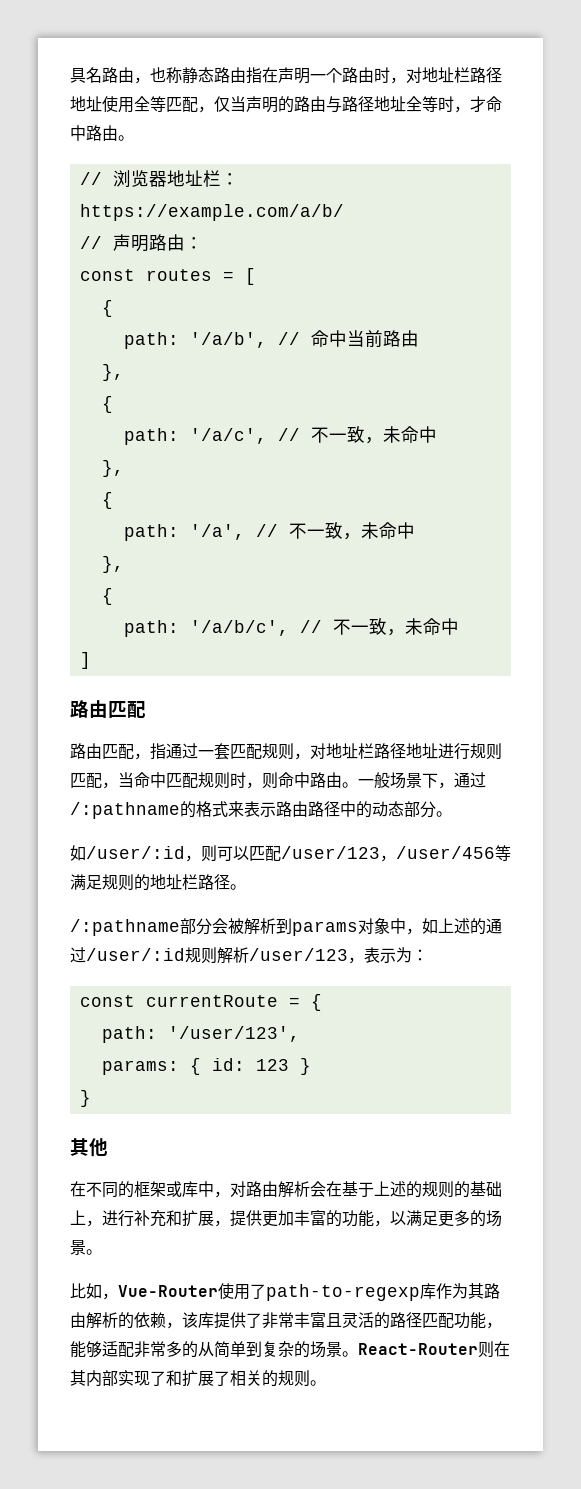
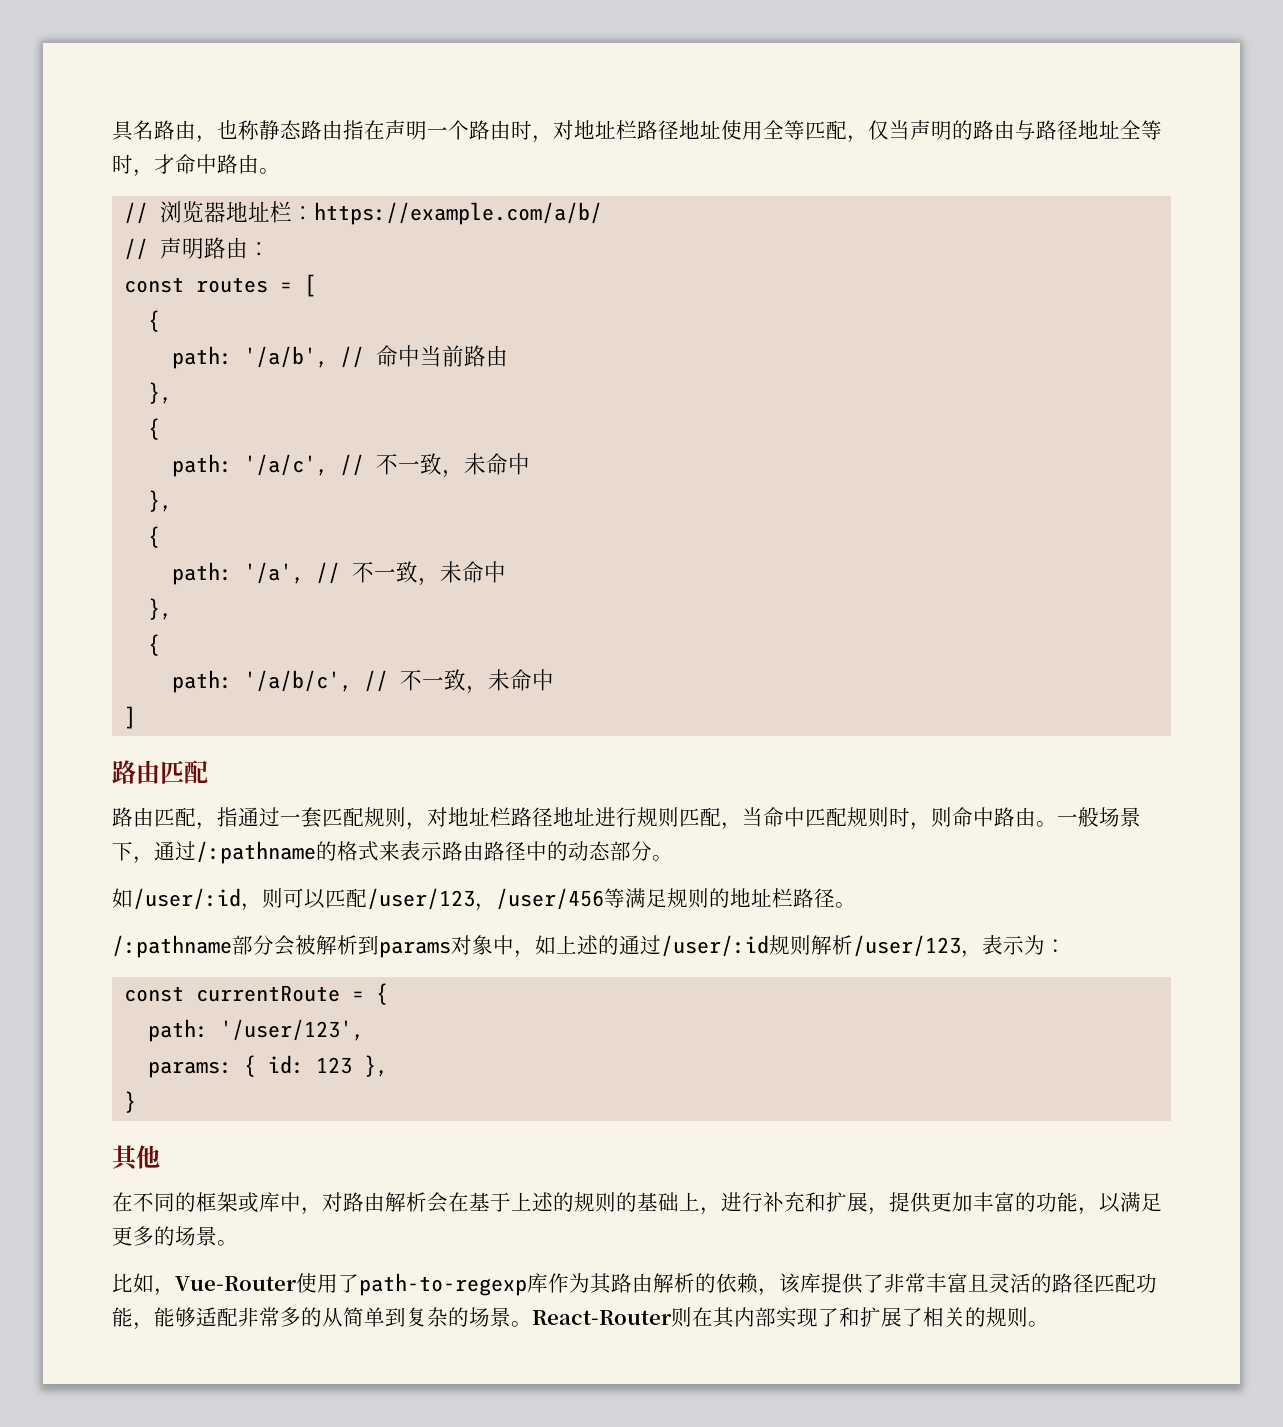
- params: { id: 123 }
+ params: { id: 123 },

